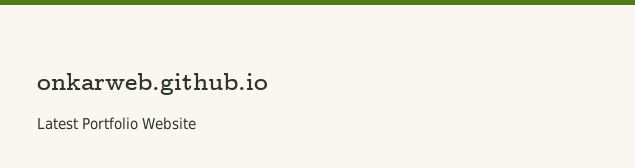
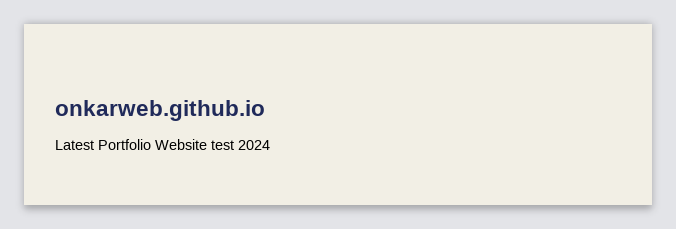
- Latest Portfolio Website
+ Latest Portfolio Website test 2024

